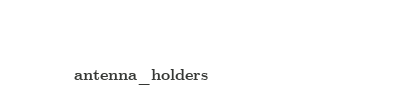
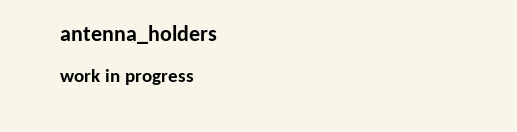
+ work in progress

